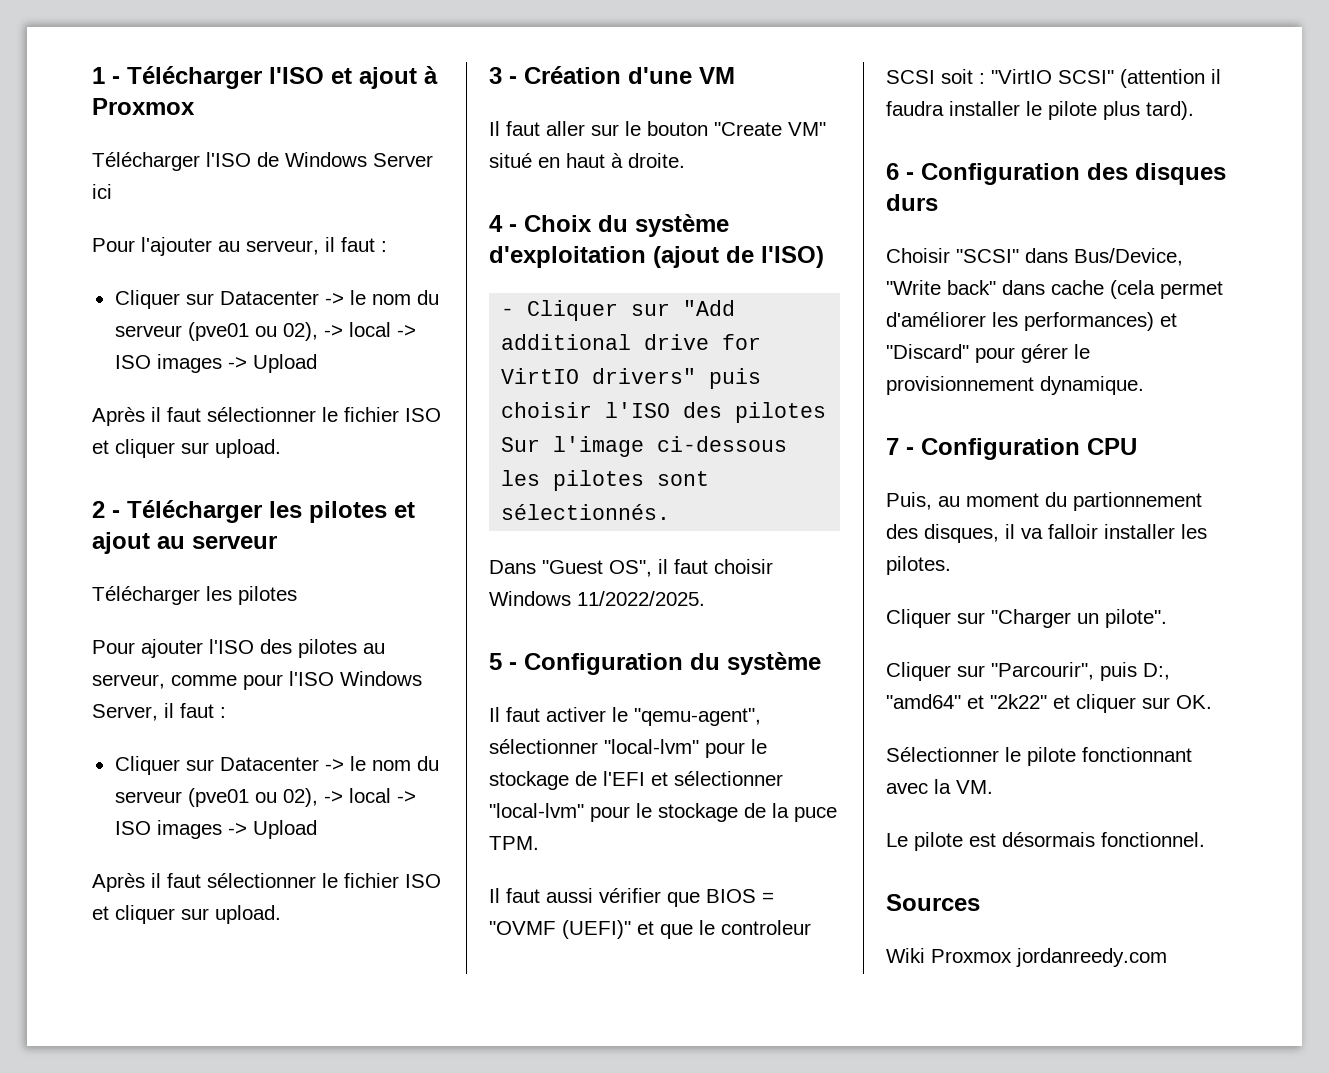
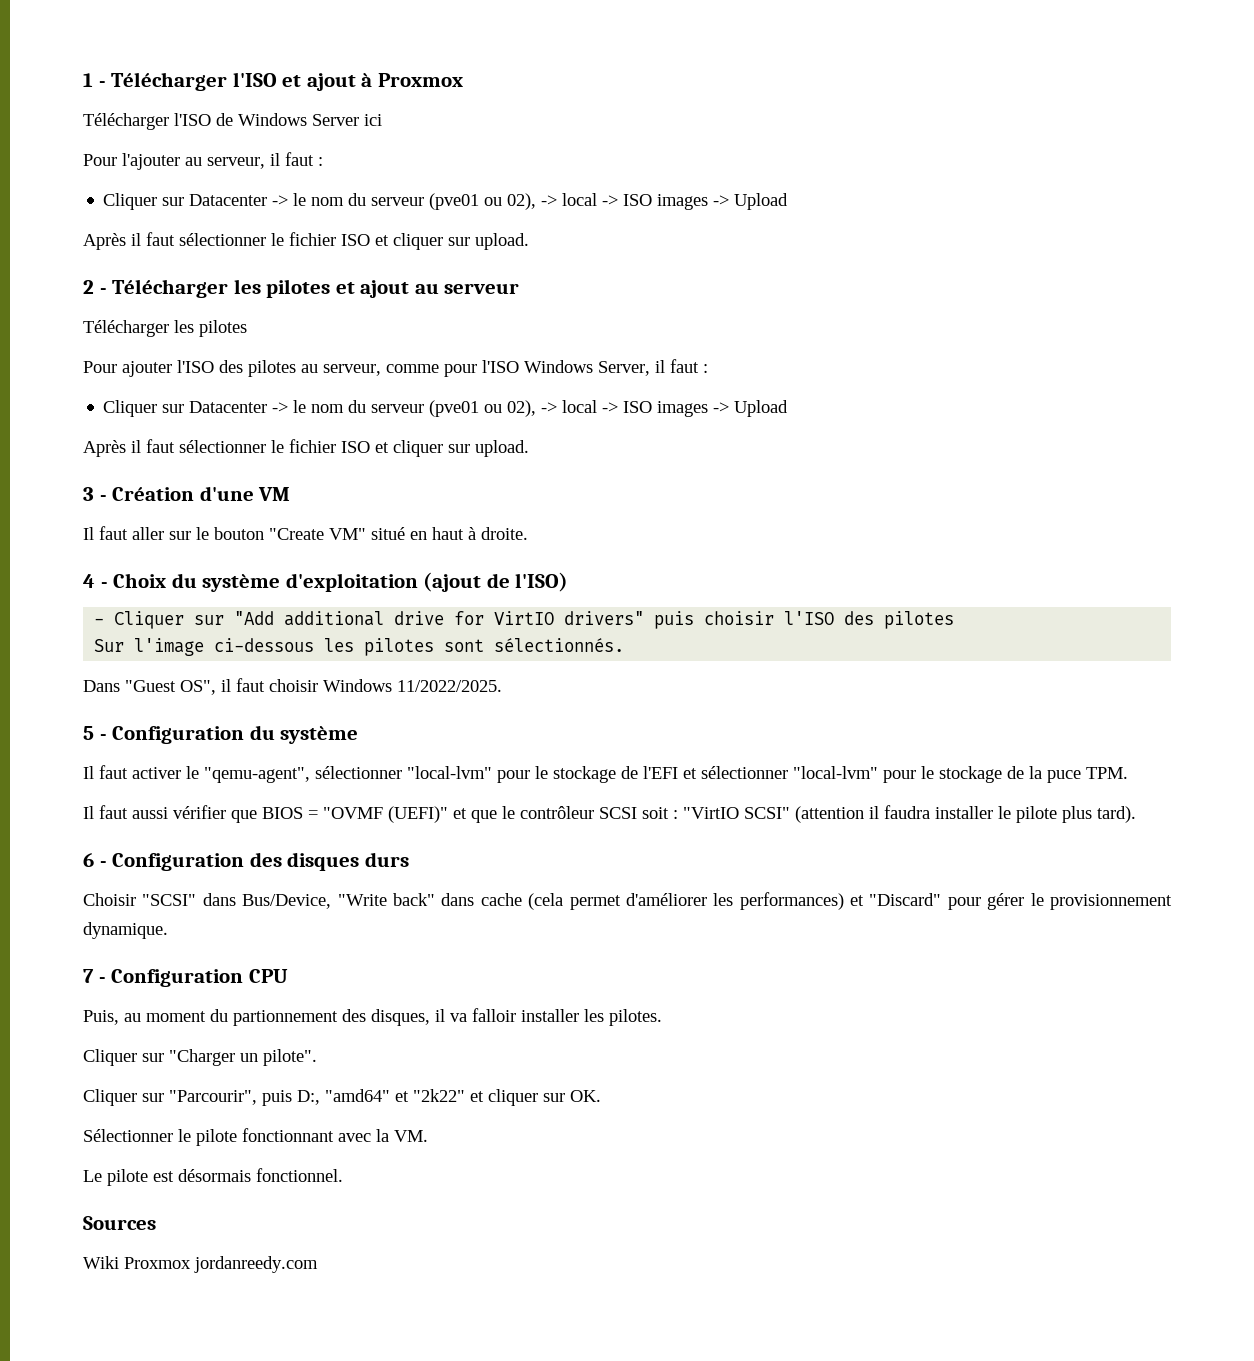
- Il faut aussi vérifier que BIOS = "OVMF (UEFI)" et que le controleur SCSI soit : "VirtIO SCSI" (attention il faudra installer le pilote plus tard).
+ Il faut aussi vérifier que BIOS = "OVMF (UEFI)" et que le contrôleur SCSI soit : "VirtIO SCSI" (attention il faudra installer le pilote plus tard).

